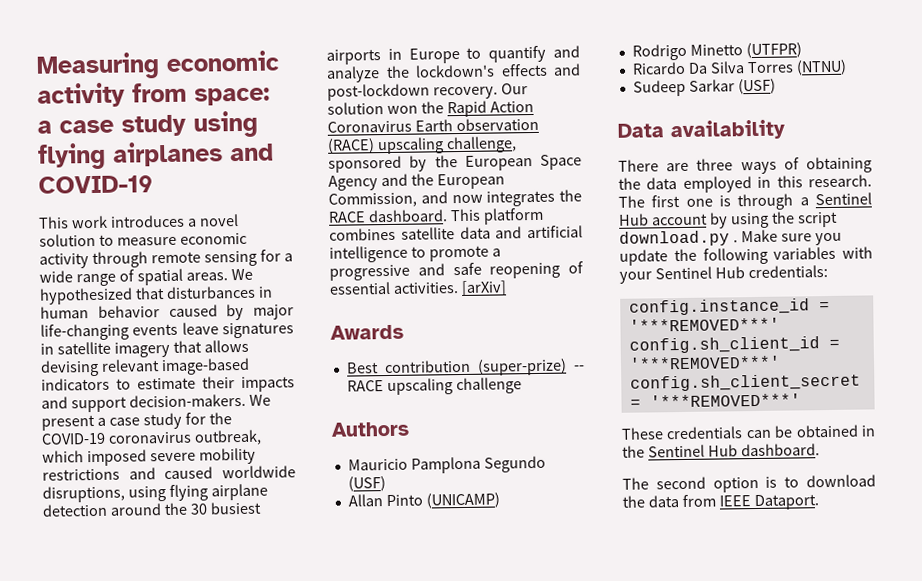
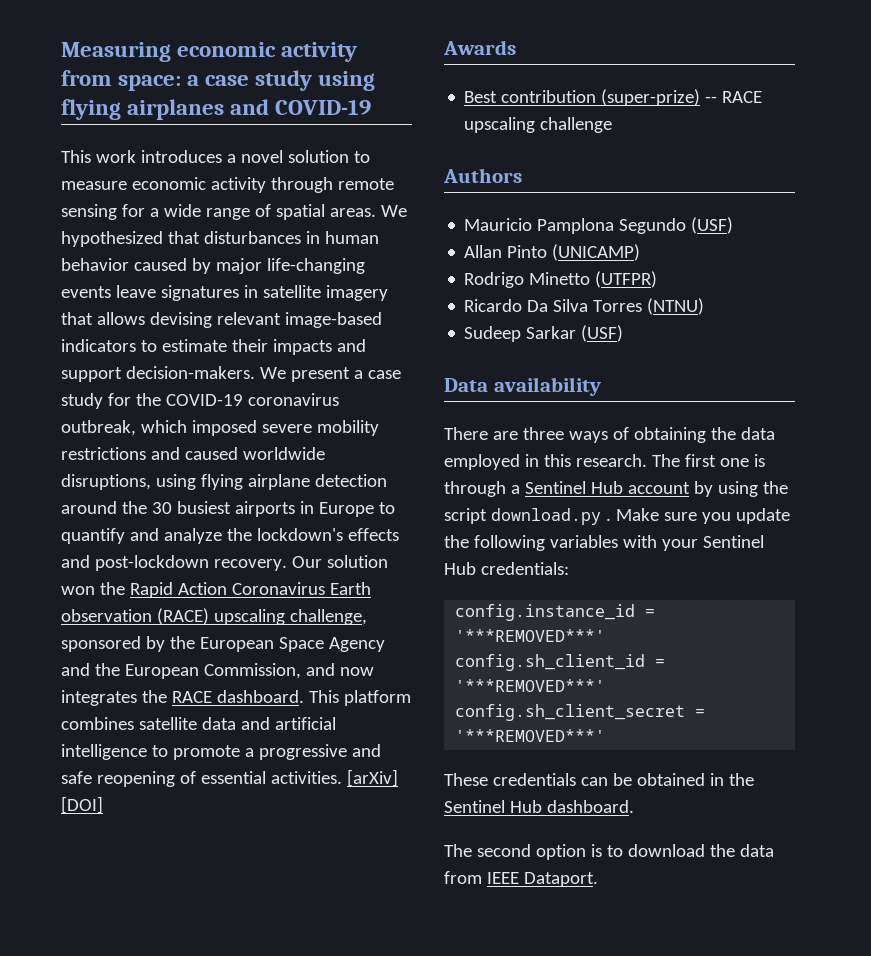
- [arXiv]
+ [arXiv] [DOI]

